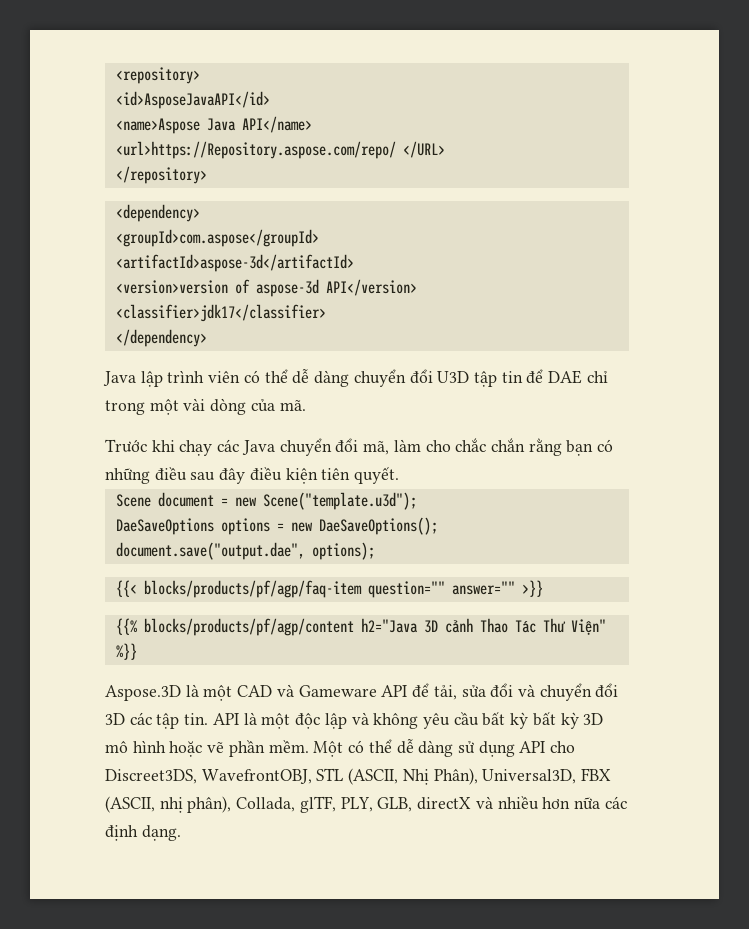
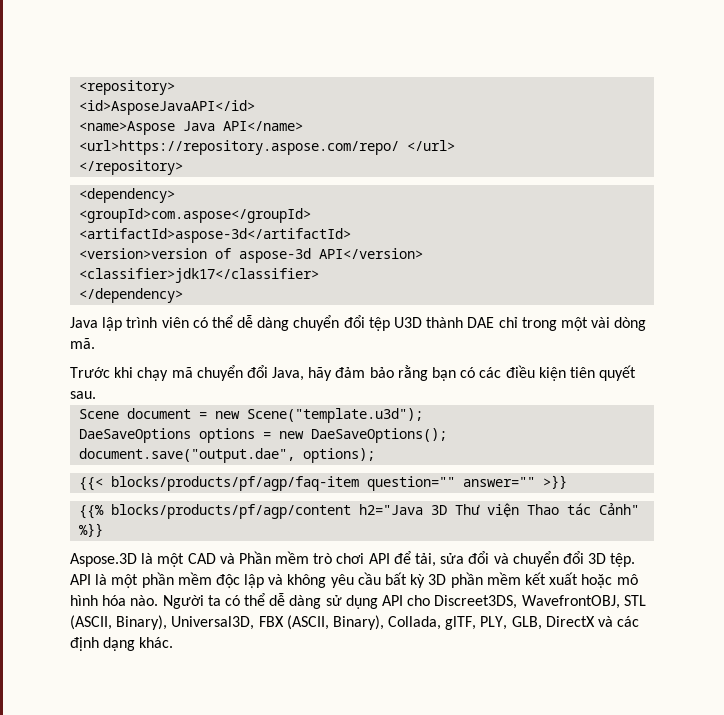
- <url>https://Repository.aspose.com/repo/ </URL>
+ <url>https://repository.aspose.com/repo/ </url>
- Java lập trình viên có thể dễ dàng chuyển đổi U3D tập tin để DAE chỉ trong một vài dòng của mã.
+ Java lập trình viên có thể dễ dàng chuyển đổi tệp U3D thành DAE chỉ trong một vài dòng mã.
- Trước khi chạy các Java chuyển đổi mã, làm cho chắc chắn rằng bạn có những điều sau đây điều kiện tiên quyết.
+ Trước khi chạy mã chuyển đổi Java, hãy đảm bảo rằng bạn có các điều kiện tiên quyết sau.
- {{% blocks/products/pf/agp/content h2="Java 3D cảnh Thao Tác Thư Viện" %}}
+ {{% blocks/products/pf/agp/content h2="Java 3D Thư viện Thao tác Cảnh" %}}
- Aspose.3D là một CAD và Gameware API để tải, sửa đổi và chuyển đổi 3D các tập tin.
+ Aspose.3D là một CAD và Phần mềm trò chơi API để tải, sửa đổi và chuyển đổi 3D tệp.
- API là một độc lập và không yêu cầu bất kỳ bất kỳ 3D mô hình hoặc vẽ phần mềm. Một có thể dễ dàng sử dụng API cho Discreet3DS, WavefrontOBJ, STL (ASCII, Nhị Phân), Universal3D, FBX (ASCII, nhị phân), Collada, glTF, PLY, GLB, directX và nhiều hơn nữa các định dạng.
+ API là một phần mềm độc lập và không yêu cầu bất kỳ 3D phần mềm kết xuất hoặc mô hình hóa nào. Người ta có thể dễ dàng sử dụng API cho Discreet3DS, WavefrontOBJ, STL (ASCII, Binary), Universal3D, FBX (ASCII, Binary), Collada, glTF, PLY, GLB, DirectX và các định dạng khác.

